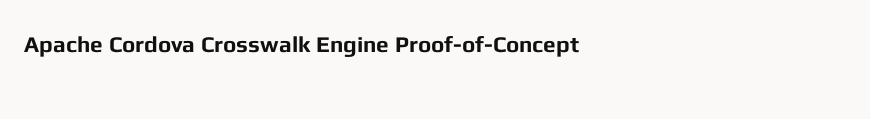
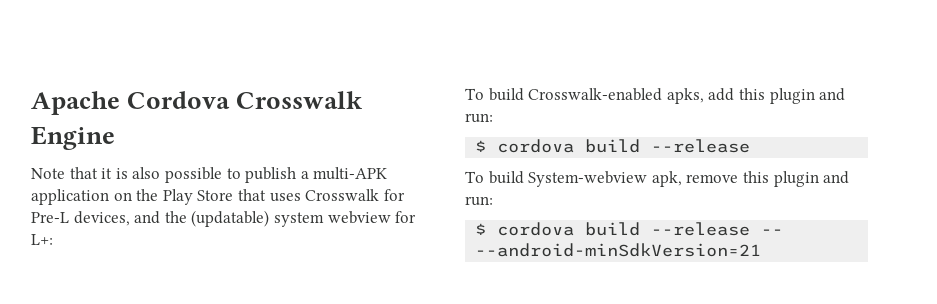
- Apache Cordova Crosswalk Engine Proof-of-Concept
+ Apache Cordova Crosswalk Engine
+ Note that it is also possible to publish a multi-APK application on the Play Store that uses Crosswalk for Pre-L devices, and the (updatable) system webview for L+:
+ To build Crosswalk-enabled apks, add this plugin and run:
+ $ cordova build --release
+ To build System-webview apk, remove this plugin and run:
+ $ cordova build --release -- --android-minSdkVersion=21

